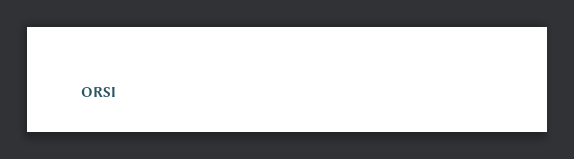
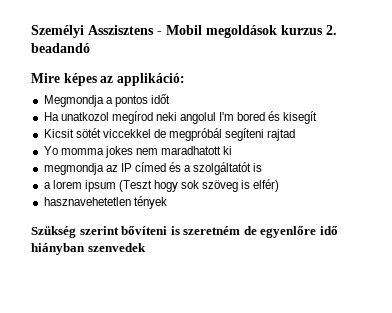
- ORSI
+ Személyi Asszisztens - Mobil megoldások kurzus 2. beadandó
+ Mire képes az applikáció:
+ Megmondja a pontos időt
+ Ha unatkozol megírod neki angolul I'm bored és kisegít
+ Kicsit sötét viccekkel de megpróbál segíteni rajtad
+ Yo momma jokes nem maradhatott ki
+ megmondja az IP címed és a szolgáltatót is
+ a lorem ipsum (Teszt hogy sok szöveg is elfér)
+ hasznavehetetlen tények
+ Szükség szerint bővíteni is szeretném de egyenlőre idő hiányban szenvedek

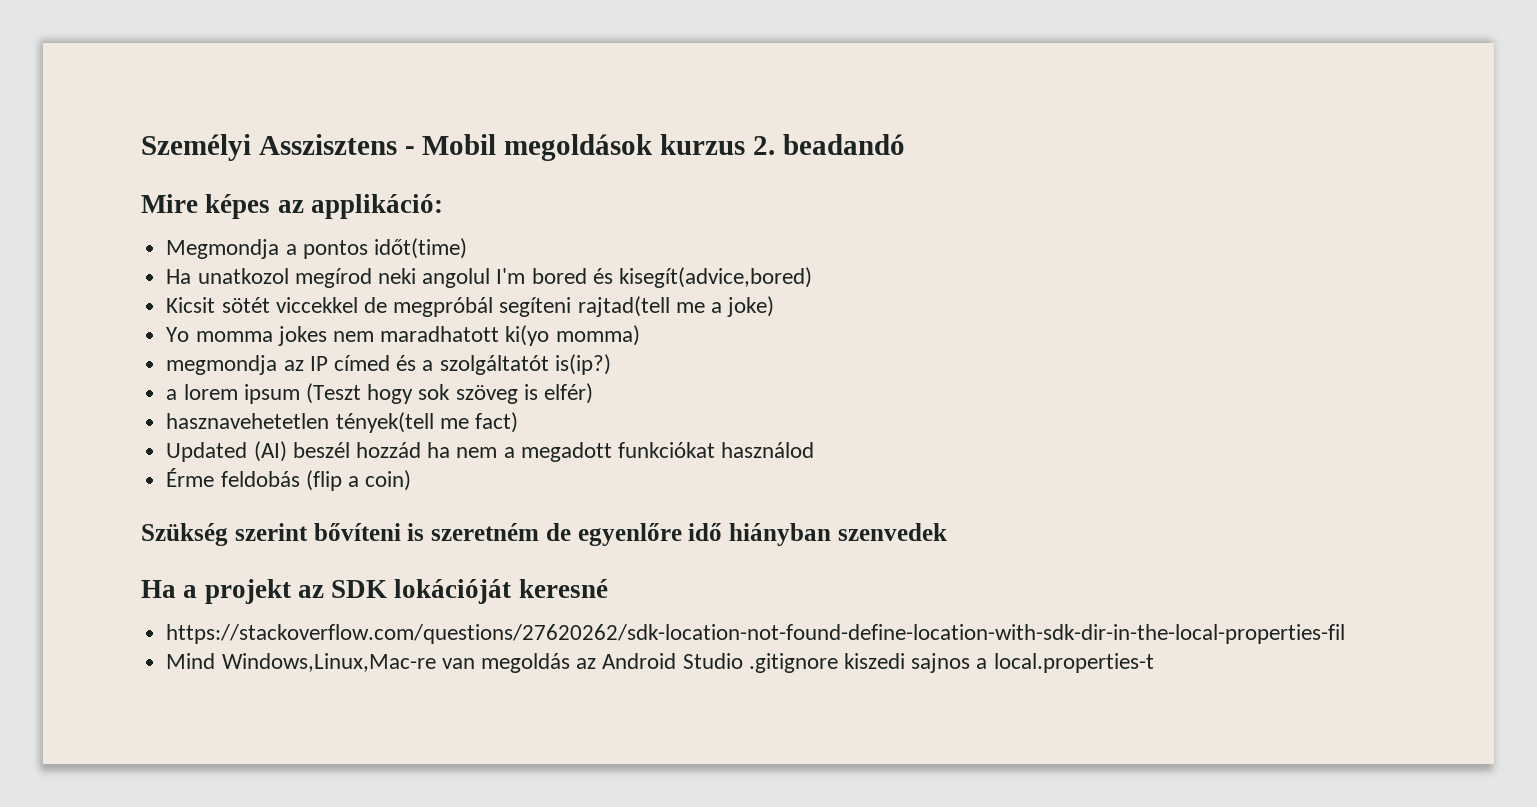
- Megmondja a pontos időt
+ Megmondja a pontos időt(time)
- Ha unatkozol megírod neki angolul I'm bored és kisegít
+ Ha unatkozol megírod neki angolul I'm bored és kisegít(advice,bored)
- Kicsit sötét viccekkel de megpróbál segíteni rajtad
+ Kicsit sötét viccekkel de megpróbál segíteni rajtad(tell me a joke)
- Yo momma jokes nem maradhatott ki
+ Yo momma jokes nem maradhatott ki(yo momma)
- megmondja az IP címed és a szolgáltatót is
+ megmondja az IP címed és a szolgáltatót is(ip?)
- hasznavehetetlen tények
+ hasznavehetetlen tények(tell me fact)
+ Updated (AI) beszél hozzád ha nem a megadott funkciókat használod
+ Érme feldobás (flip a coin)
+ Ha a projekt az SDK lokációját keresné
+ https://stackoverflow.com/questions/27620262/sdk-location-not-found-define-location-with-sdk-dir-in-the-local-properties-fil
+ Mind Windows,Linux,Mac-re van megoldás az Android Studio .gitignore kiszedi sajnos a local.properties-t

